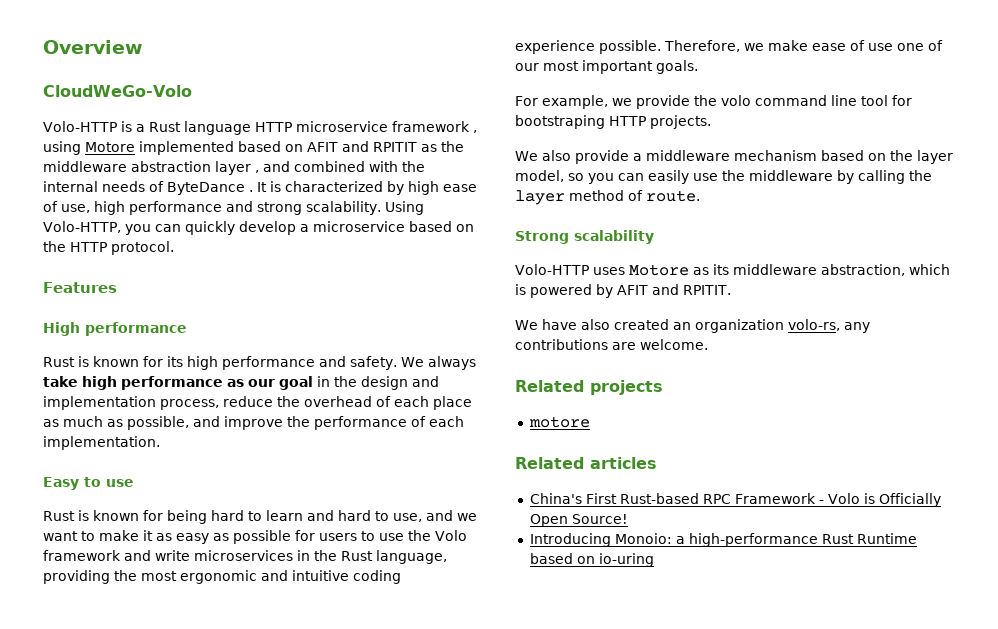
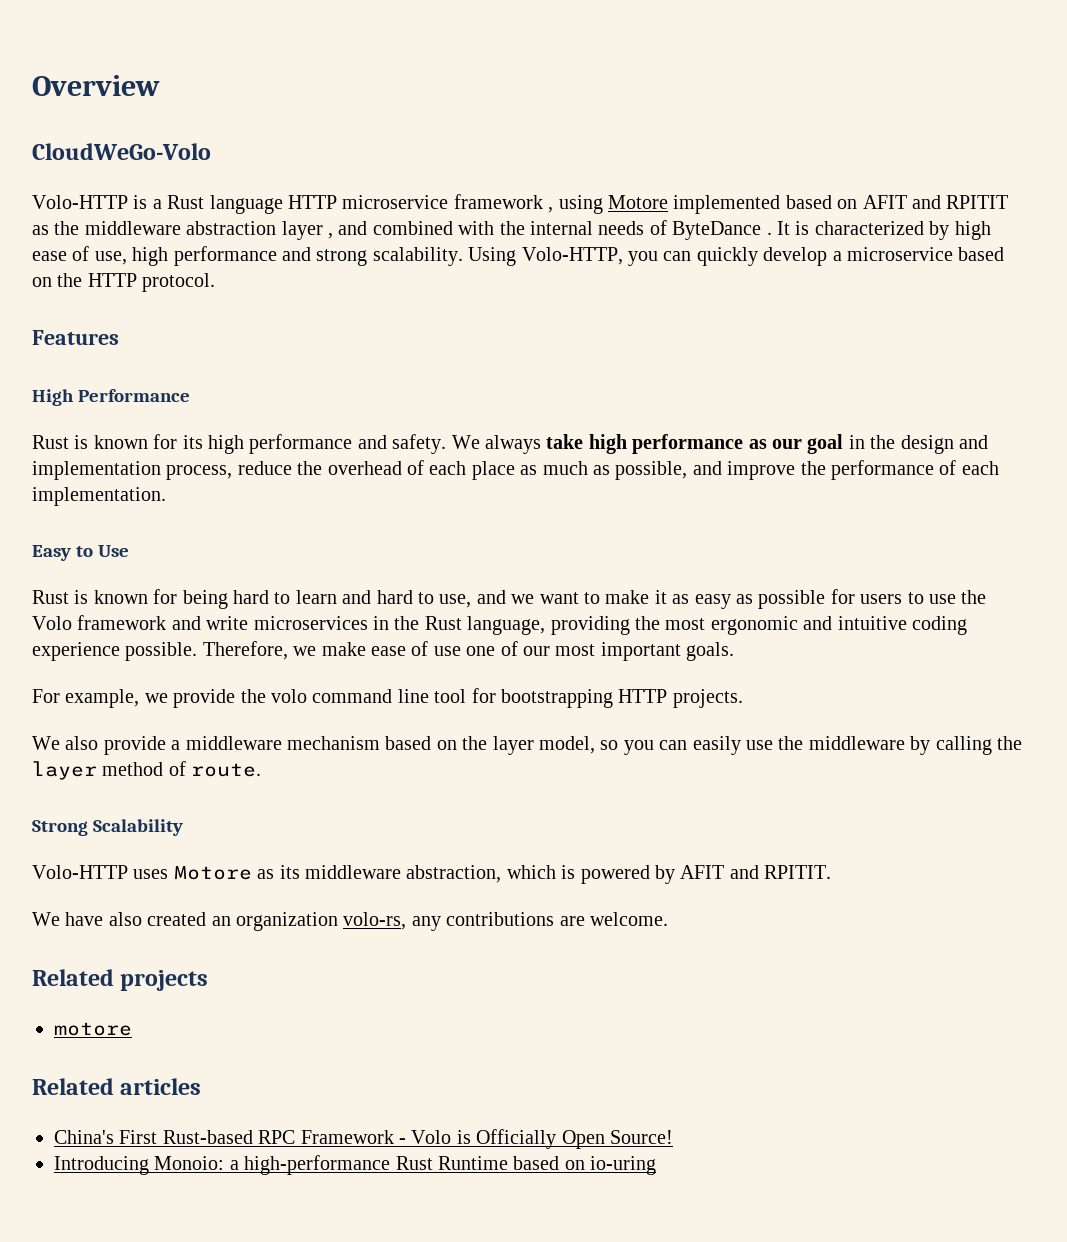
- High performance
+ High Performance
- Easy to use
+ Easy to Use
- For example, we provide the volo command line tool for bootstraping HTTP projects.
+ For example, we provide the volo command line tool for bootstrapping HTTP projects.
- Strong scalability
+ Strong Scalability

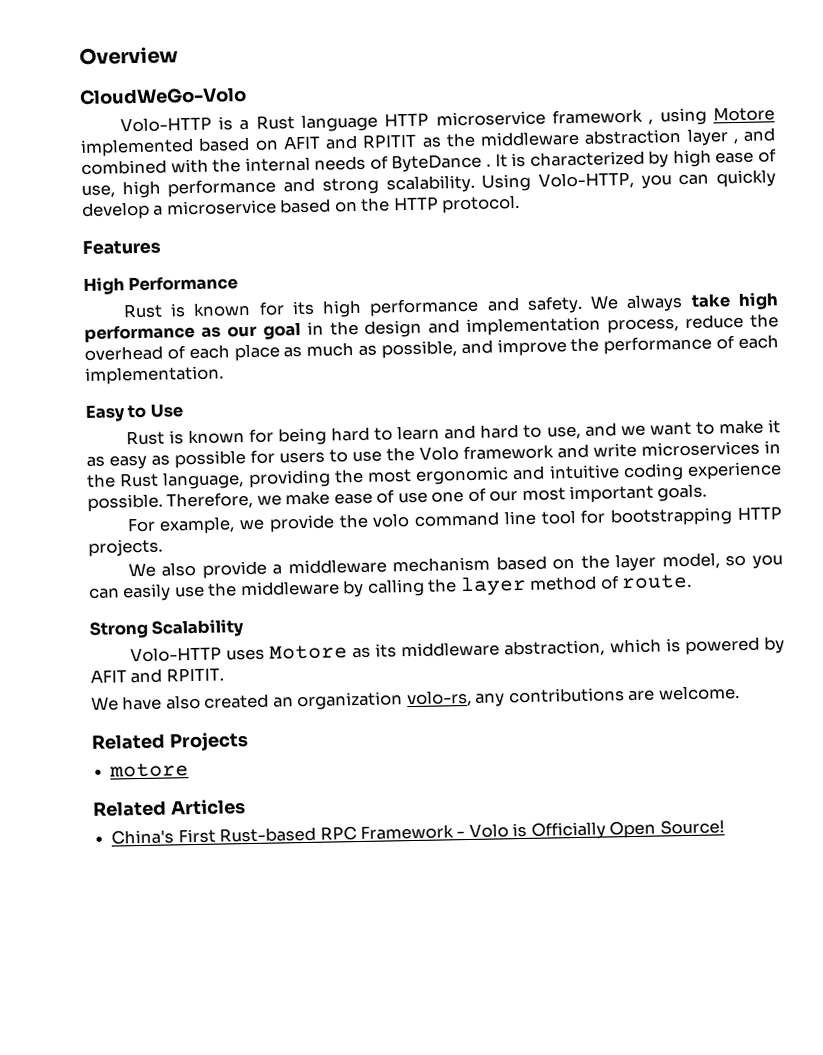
- Related projects
+ Related Projects
- Related articles
+ Related Articles
- Introducing Monoio: a high-performance Rust Runtime based on io-uring

